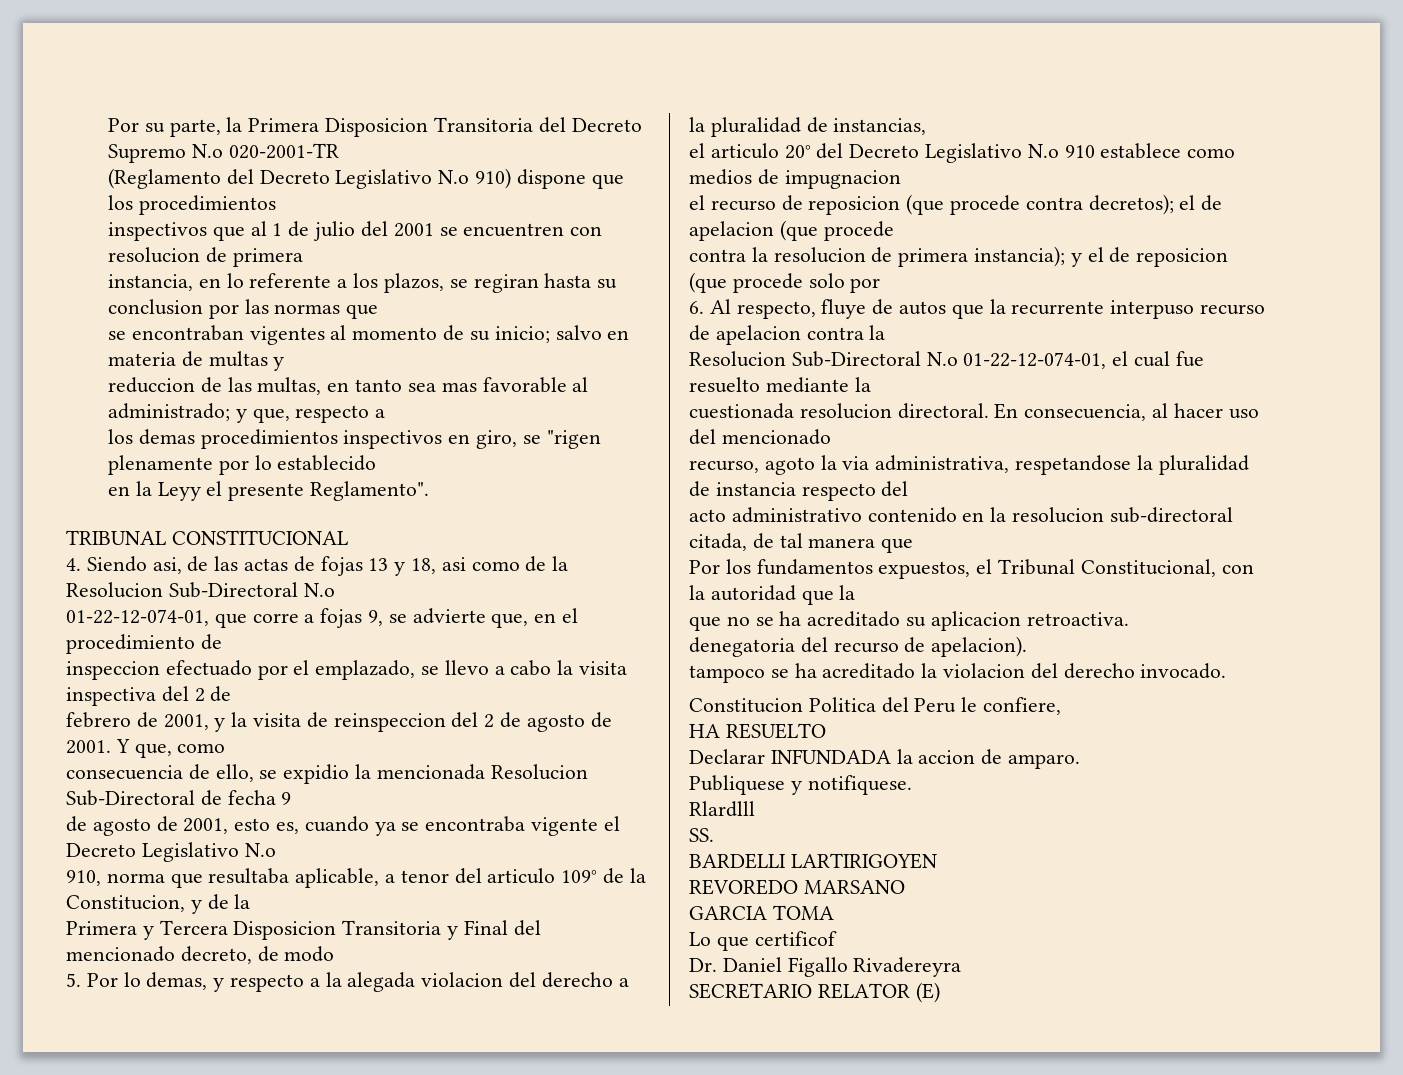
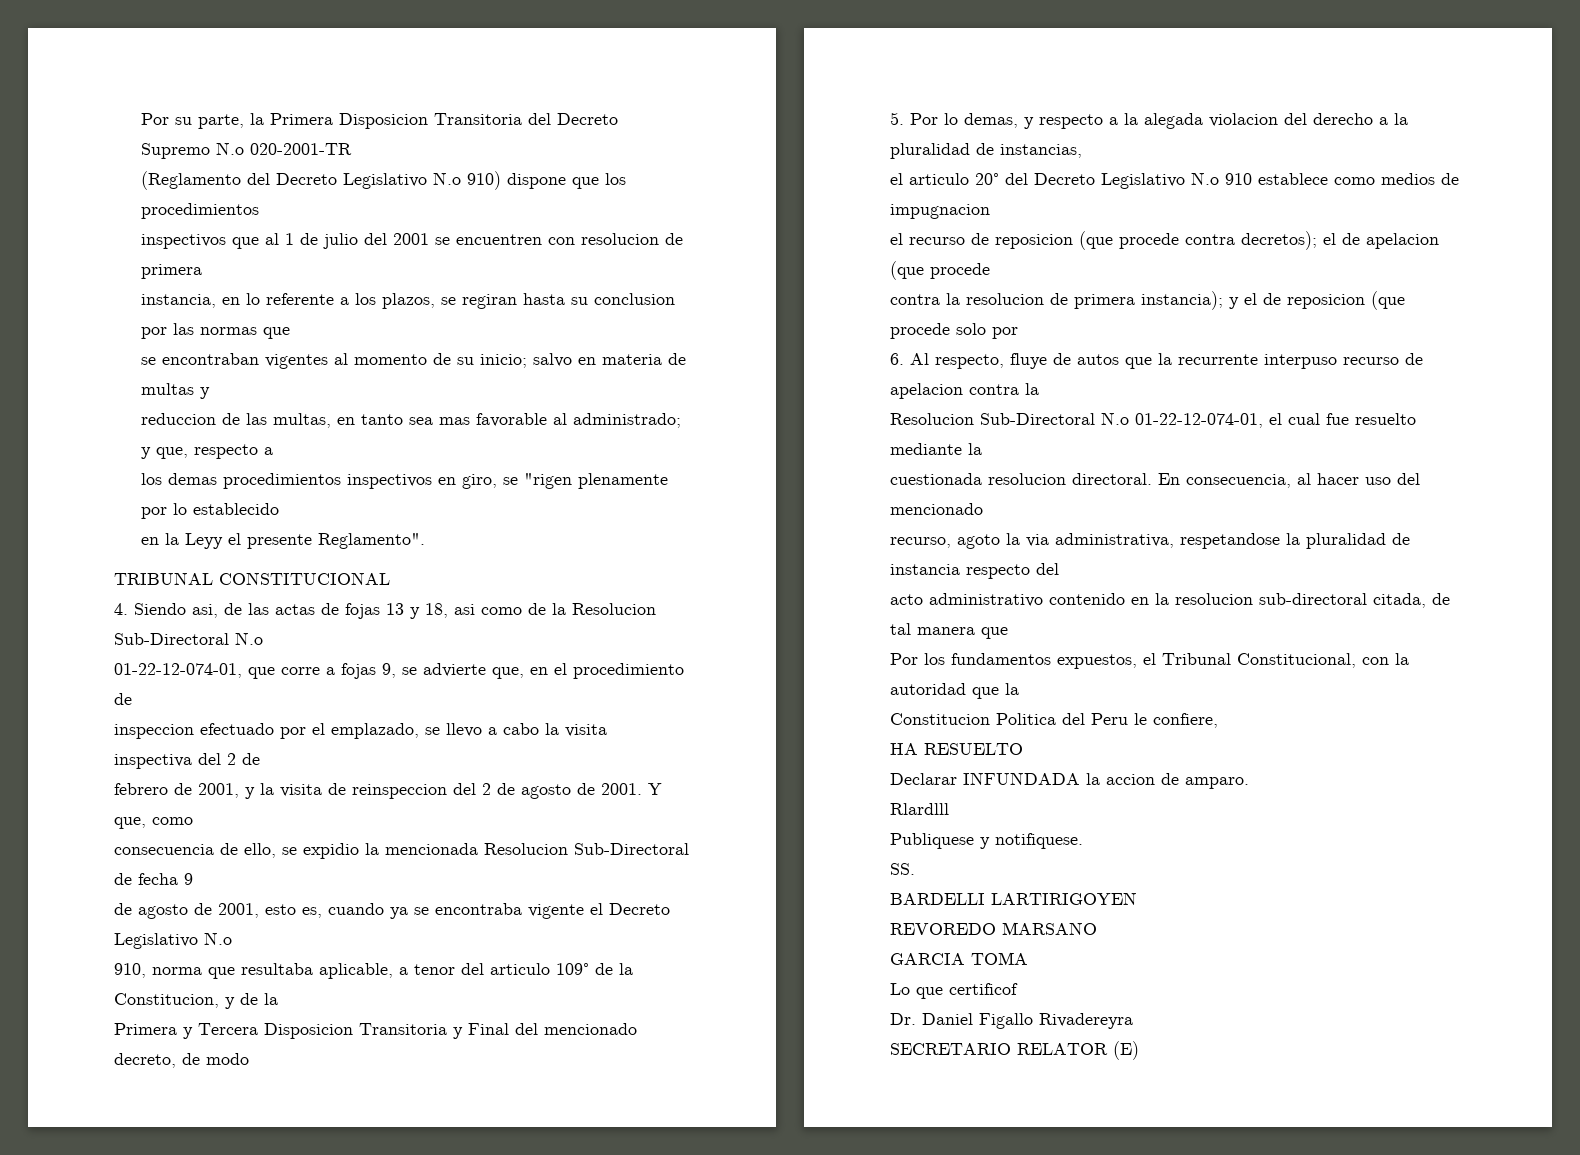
- que no se ha acreditado su aplicacion retroactiva.
- denegatoria del recurso de apelacion).
- tampoco se ha acreditado la violacion del derecho invocado.
+ Rlardlll
- Rlardlll

